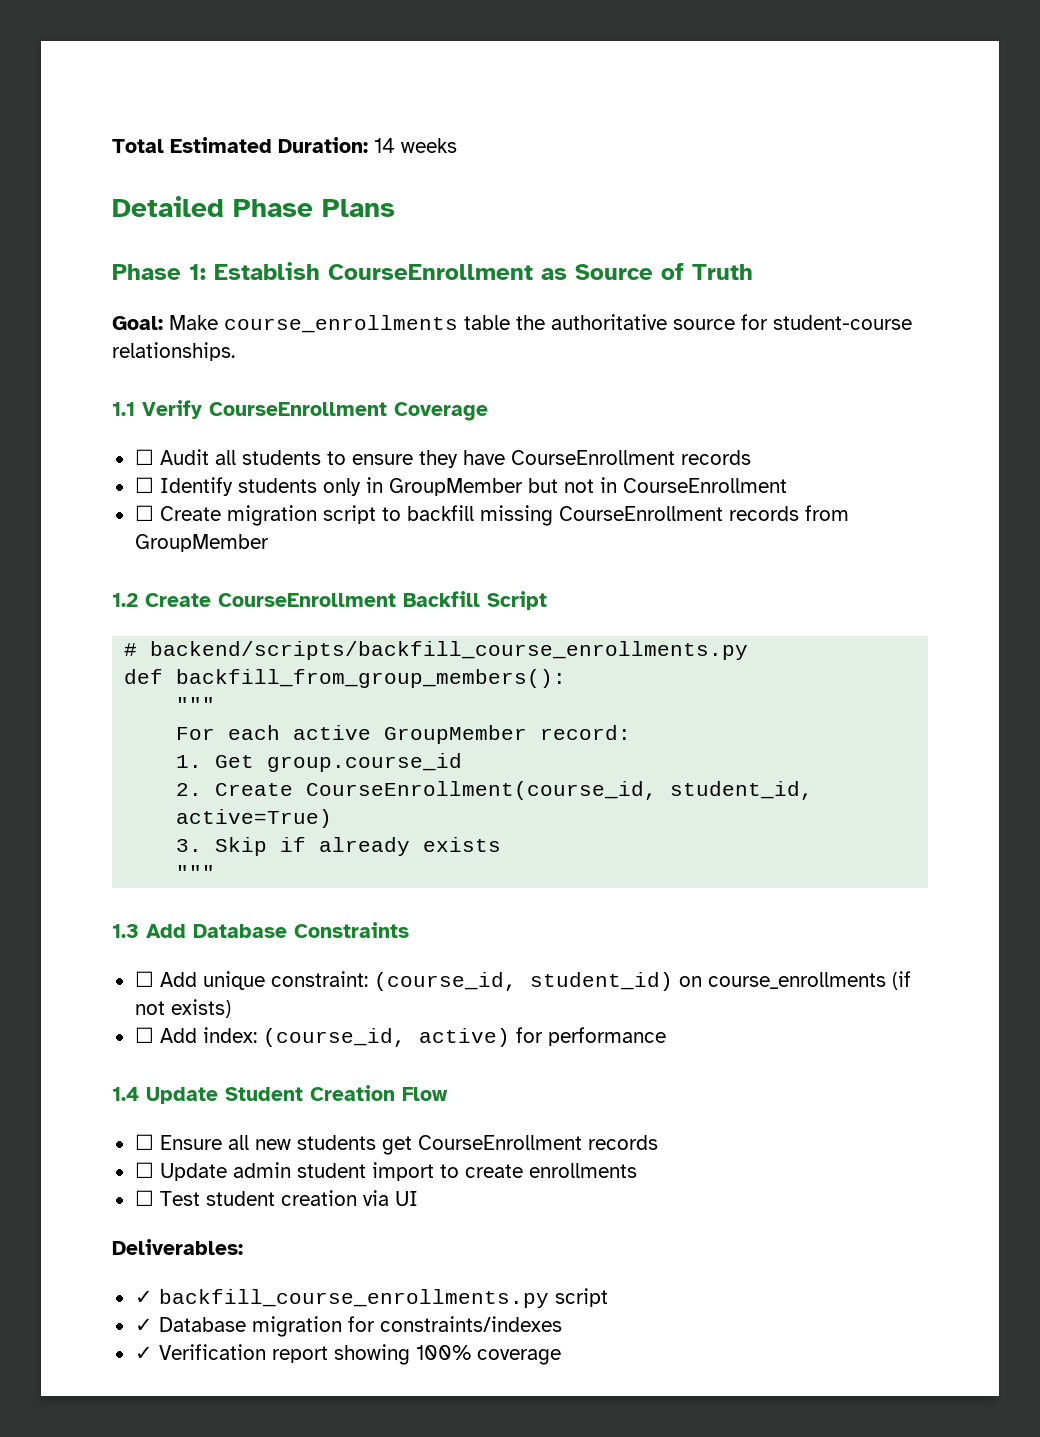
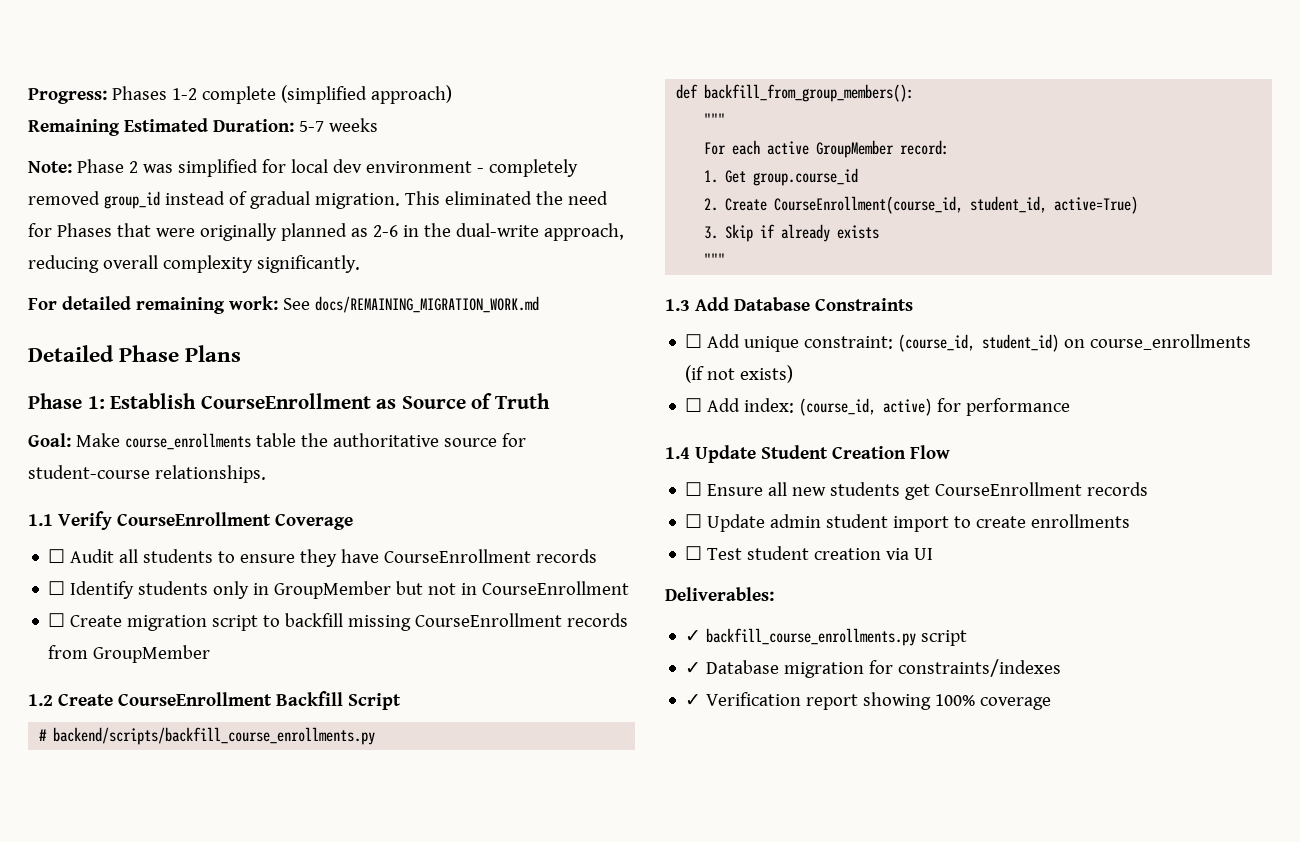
- Total Estimated Duration: 14 weeks
+ Progress: Phases 1-2 complete (simplified approach)
+ Remaining Estimated Duration: 5-7 weeks
+ Note: Phase 2 was simplified for local dev environment - completely removed group_id instead of gradual migration. This eliminated the need for Phases that were originally planned as 2-6 in the dual-write approach, reducing overall complexity significantly.
+ For detailed remaining work: See docs/REMAINING_MIGRATION_WORK.md

